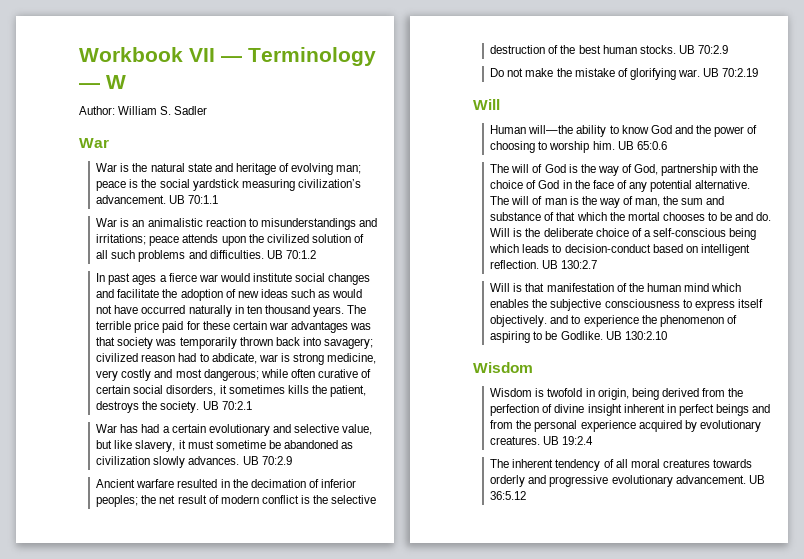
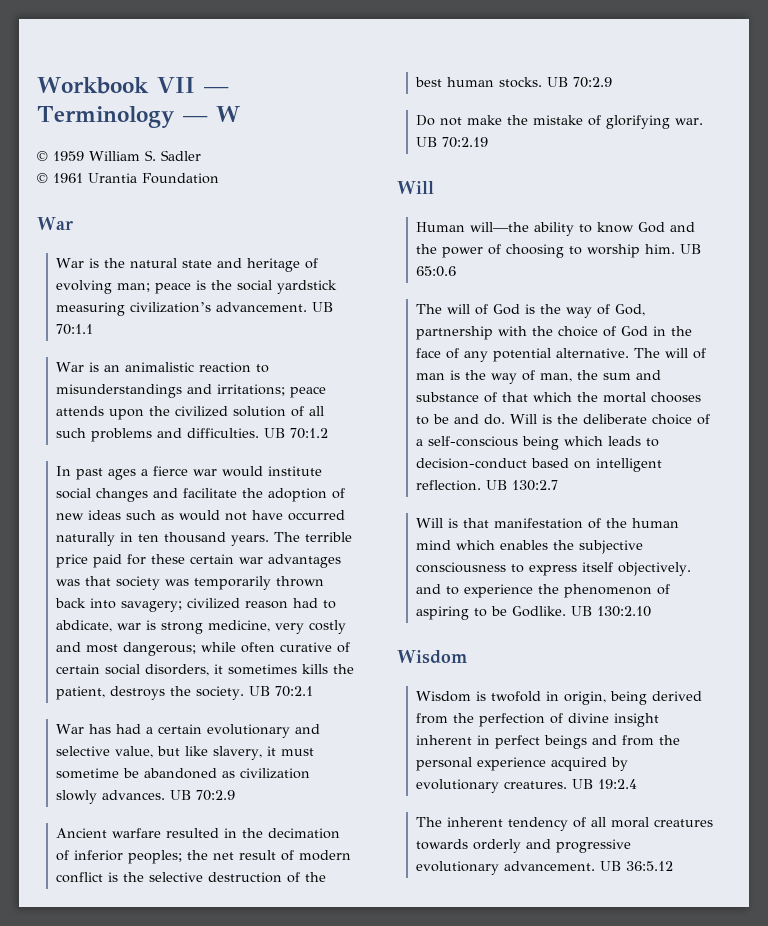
- Author: William S. Sadler
+ © 1959 William S. Sadler
+ © 1961 Urantia Foundation

